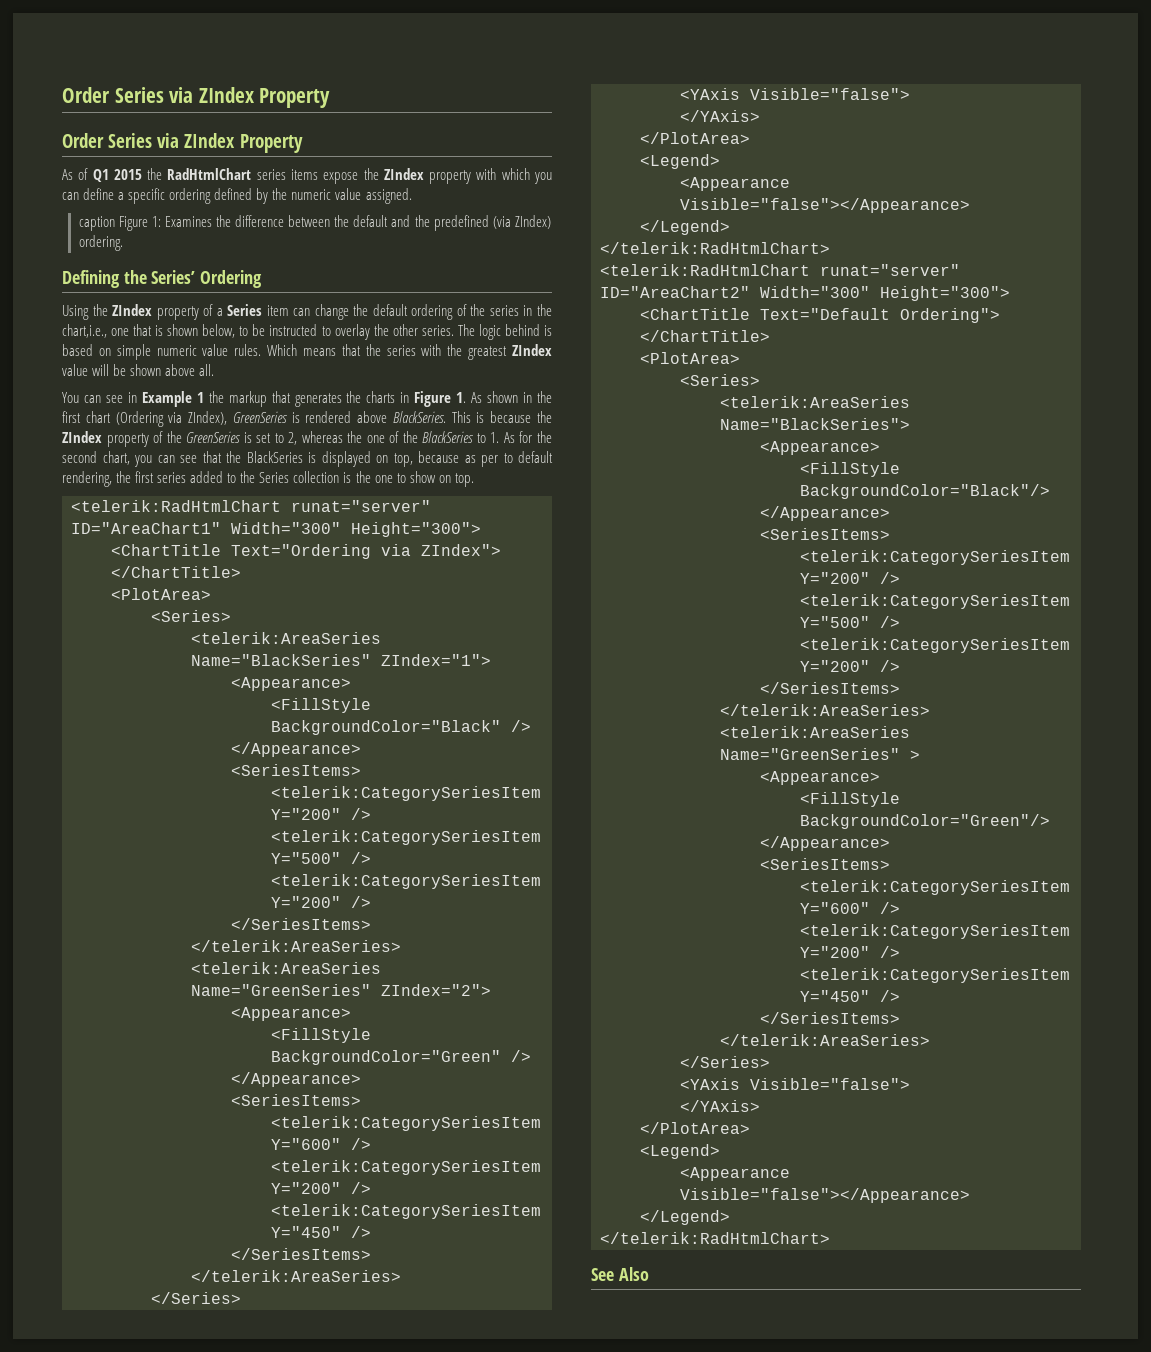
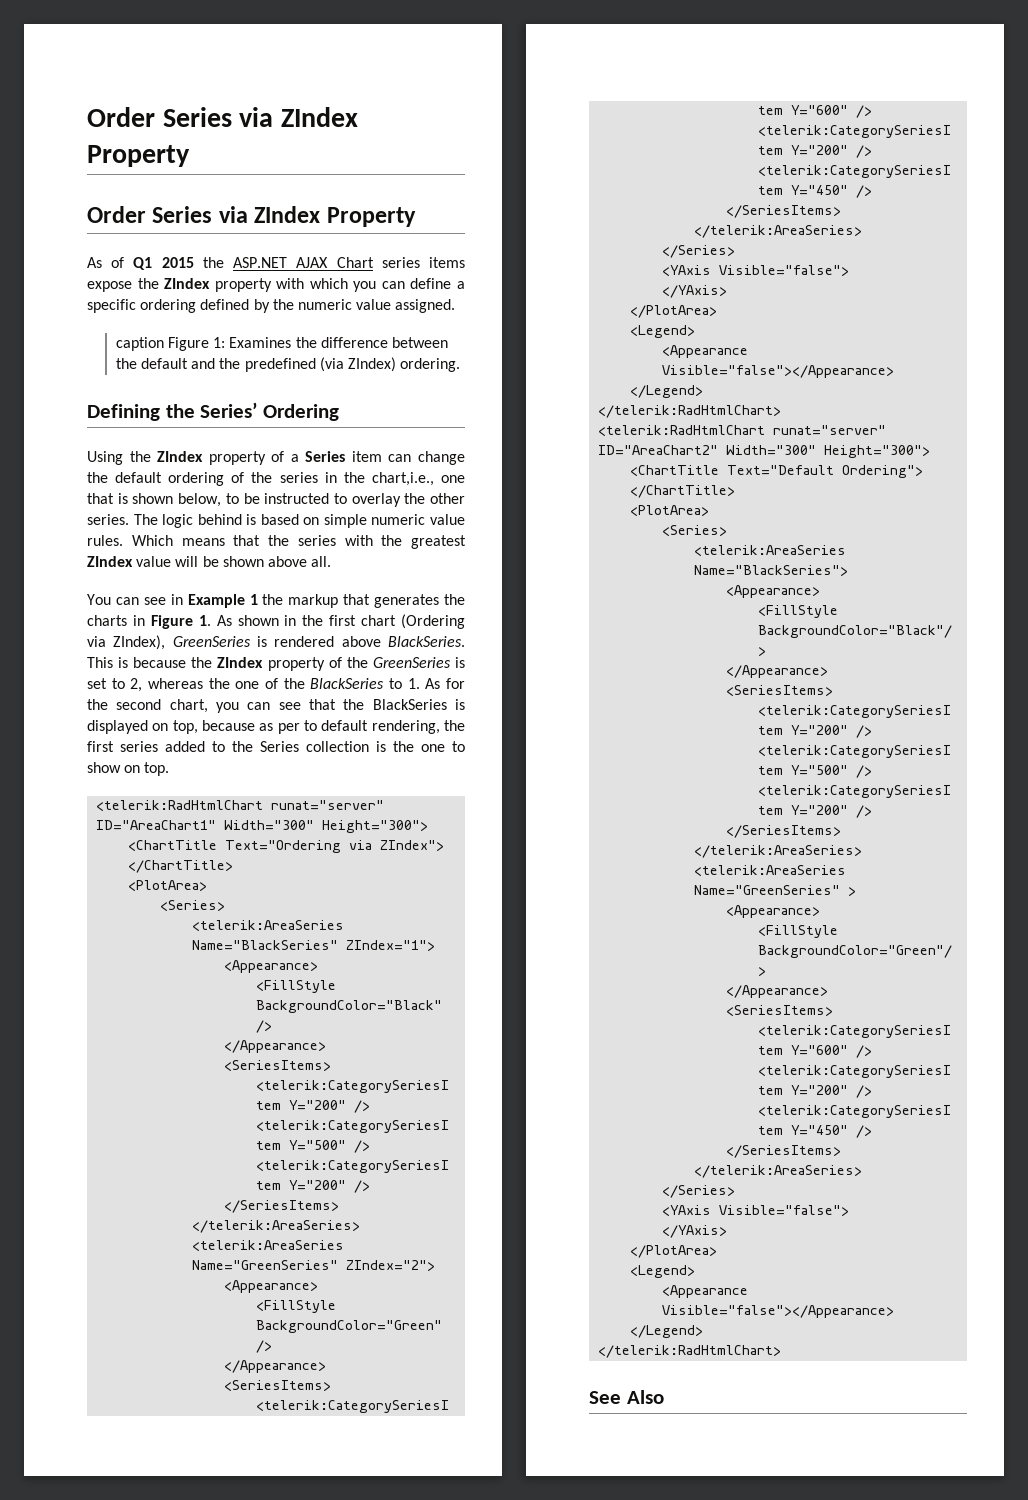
- As of Q1 2015 the RadHtmlChart series items expose the ZIndex property with which you can define a specific ordering defined by the numeric value assigned.
+ As of Q1 2015 the ASP.NET AJAX Chart series items expose the ZIndex property with which you can define a specific ordering defined by the numeric value assigned.

